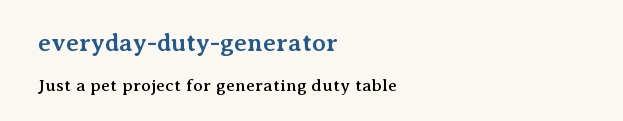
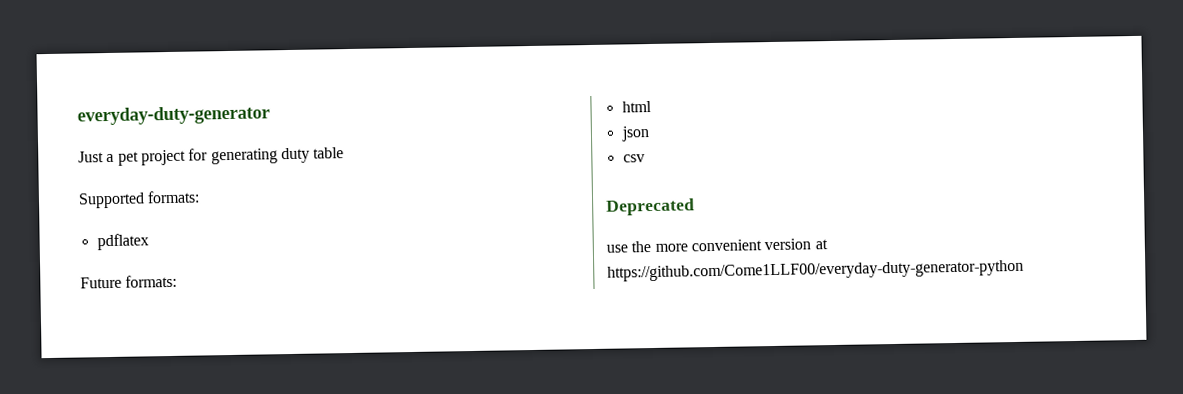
+ Supported formats:
+ pdflatex
+ Future formats:
+ html
+ json
+ csv
+ Deprecated
+ use the more convenient version at https://github.com/Come1LLF00/everyday-duty-generator-python

